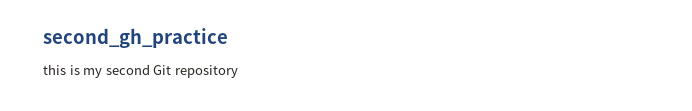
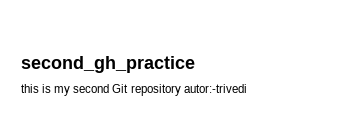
- this is my second Git repository
+ this is my second Git repository autor:-trivedi

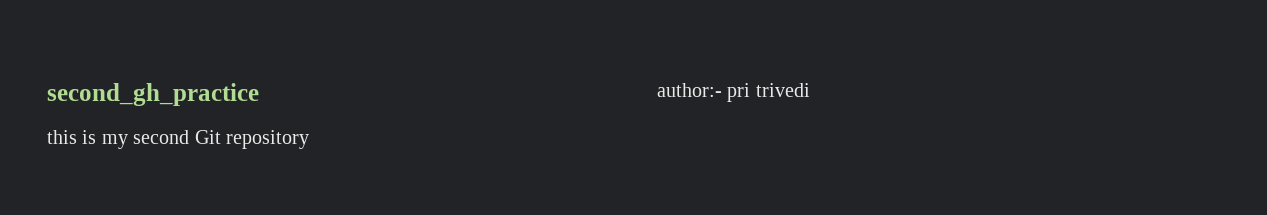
- this is my second Git repository autor:-trivedi
+ this is my second Git repository
+ author:- pri trivedi

